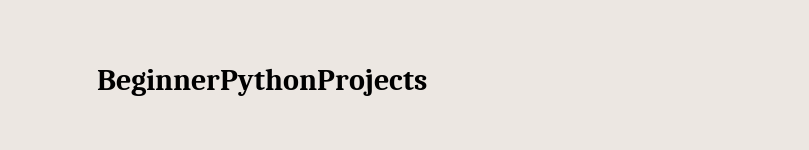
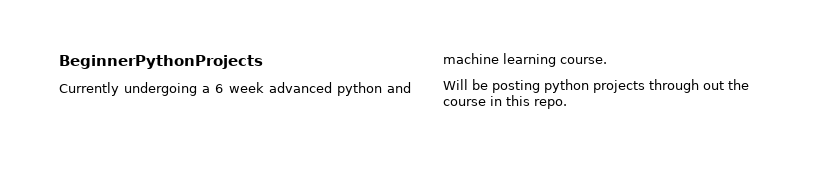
+ Currently undergoing a 6 week advanced python and machine learning course.
+ Will be posting python projects through out the course in this repo.

